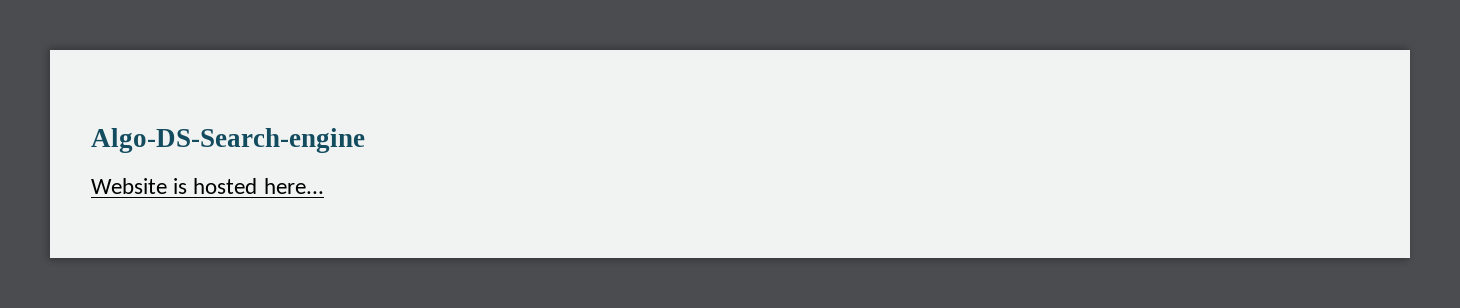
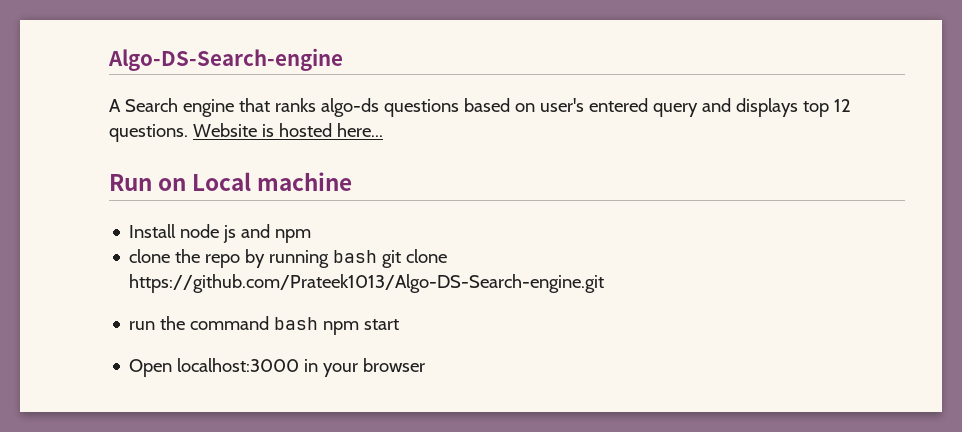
- Website is hosted here...
+ A Search engine that ranks algo-ds questions based on user's entered query and displays top 12 questions. Website is hosted here...
+ Run on Local machine
+ Install node js and npm
+ clone the repo by running bash git clone https://github.com/Prateek1013/Algo-DS-Search-engine.git
+ run the command bash npm start
+ Open localhost:3000 in your browser

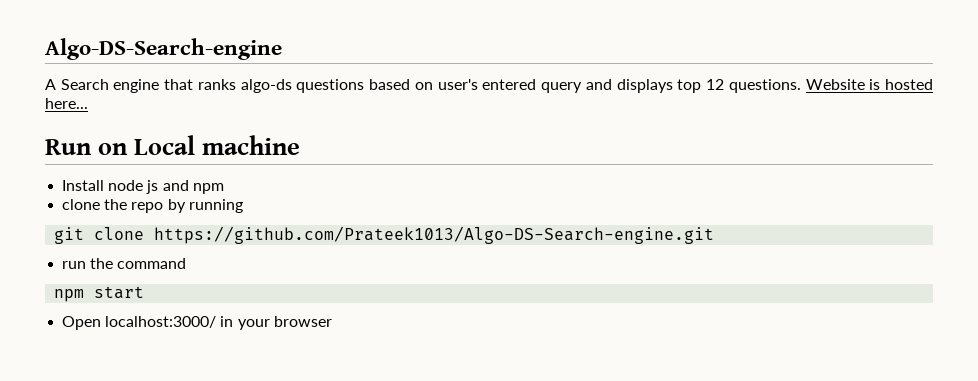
- clone the repo by running bash git clone https://github.com/Prateek1013/Algo-DS-Search-engine.git
+ clone the repo by running
+ git clone https://github.com/Prateek1013/Algo-DS-Search-engine.git
- run the command bash npm start
+ run the command
+ npm start
- Open localhost:3000 in your browser
+ Open localhost:3000/ in your browser

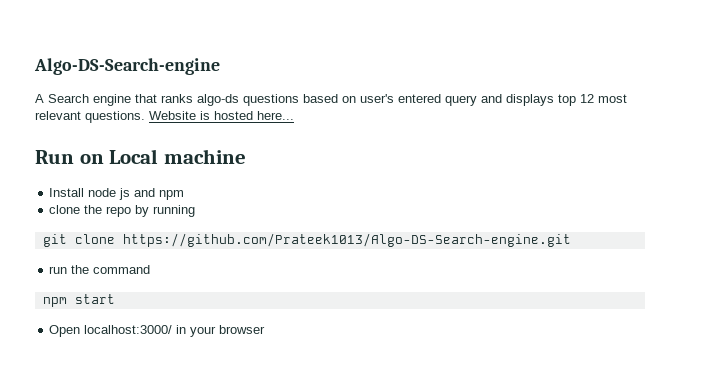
- A Search engine that ranks algo-ds questions based on user's entered query and displays top 12 questions.
+ A Search engine that ranks algo-ds questions based on user's entered query and displays top 12 most relevant questions.

